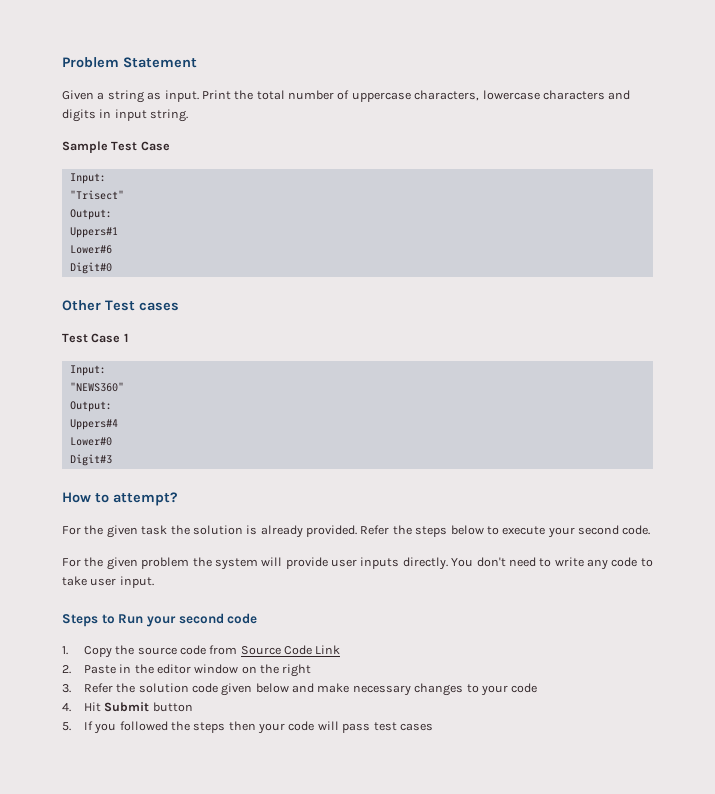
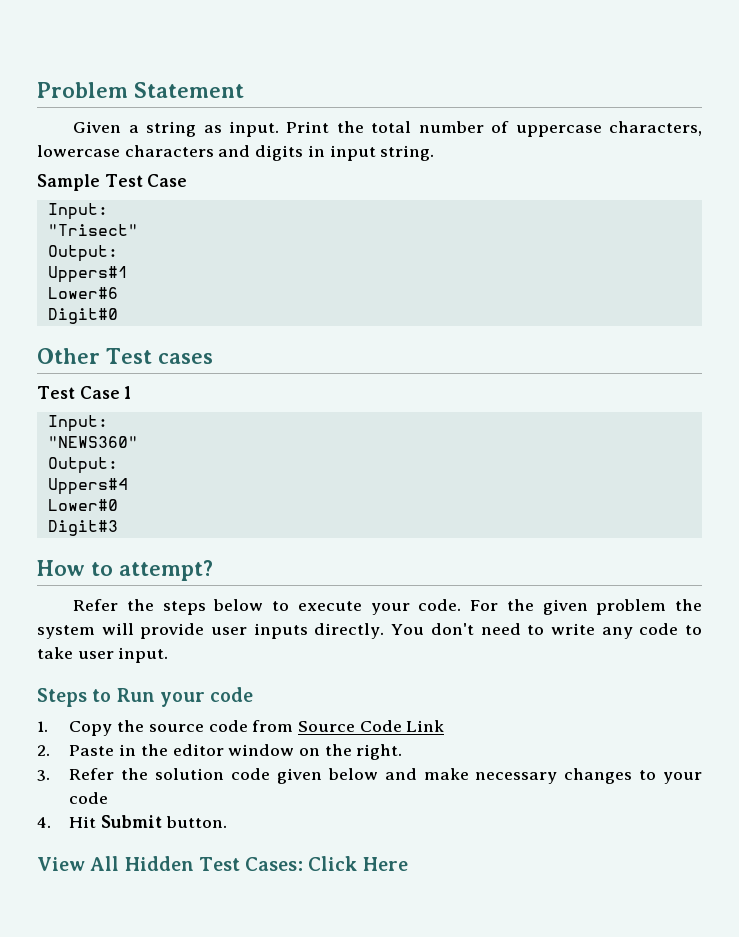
- For the given task the solution is already provided. Refer the steps below to execute your second code.
- For the given problem the system will provide user inputs directly.
+ Refer the steps below to execute your code. For the given problem the system will provide user inputs directly.
- Steps to Run your second code
+ Steps to Run your code
- 2. Paste in the editor window on the right
+ 2. Paste in the editor window on the right.
- 4. Hit Submit button
- 5. If you followed the steps then your code will pass test cases
+ 4. Hit Submit button.
+ View All Hidden Test Cases: Click Here

